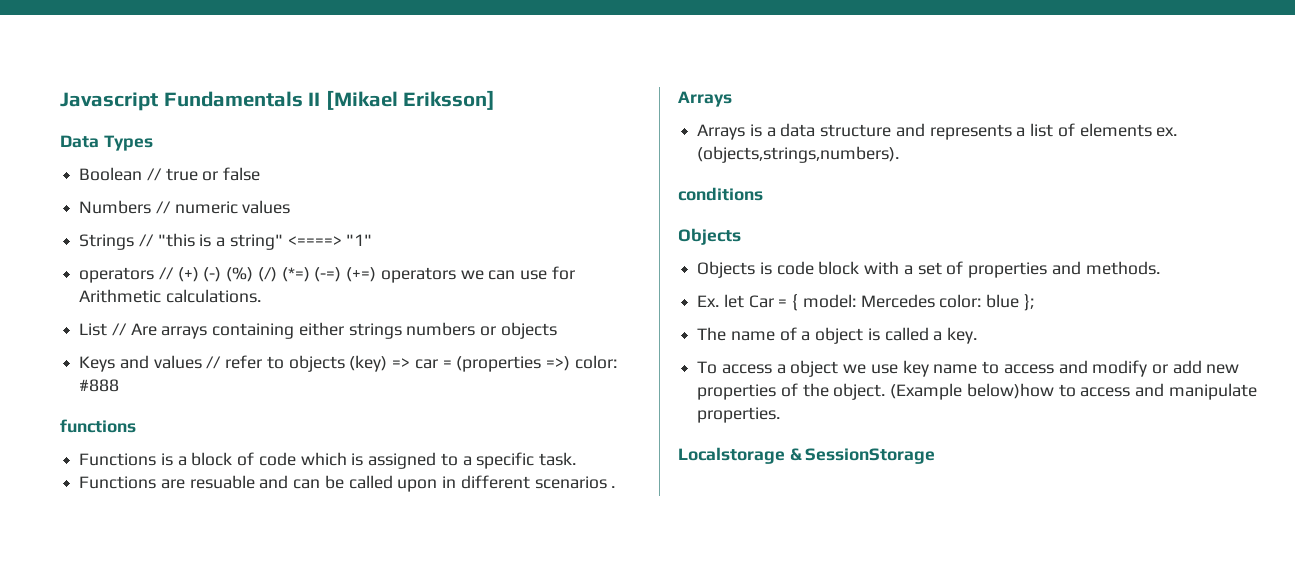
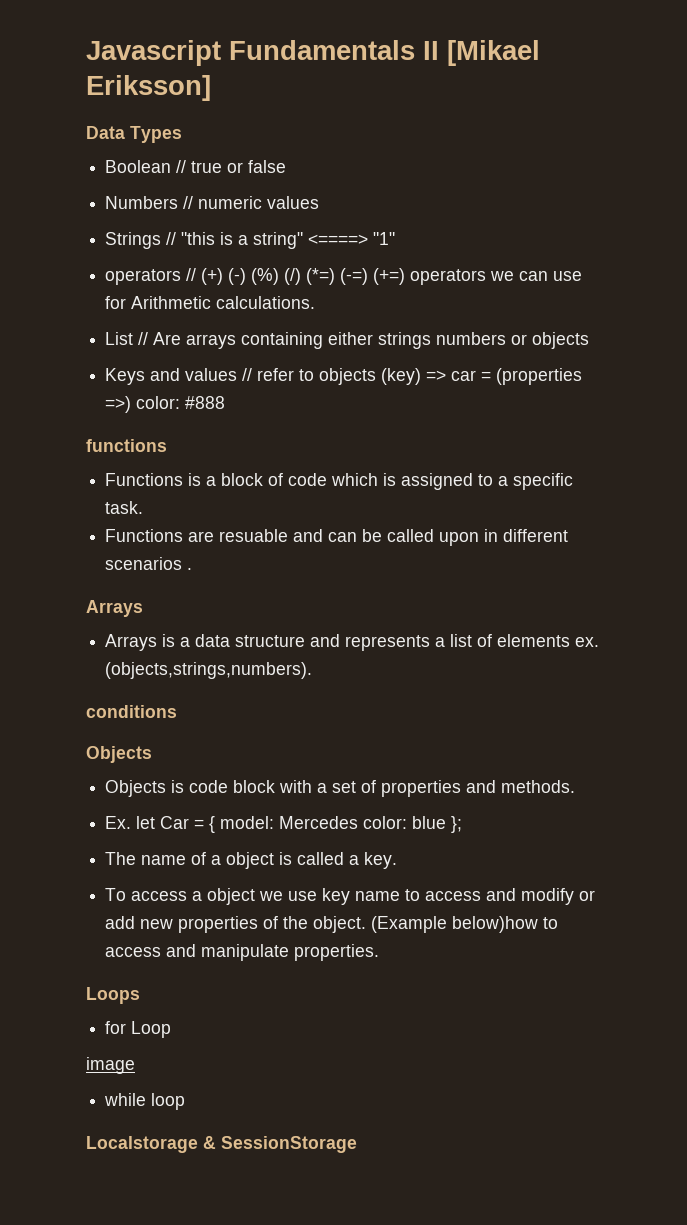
+ Loops
+ for Loop
+ image
+ while loop

